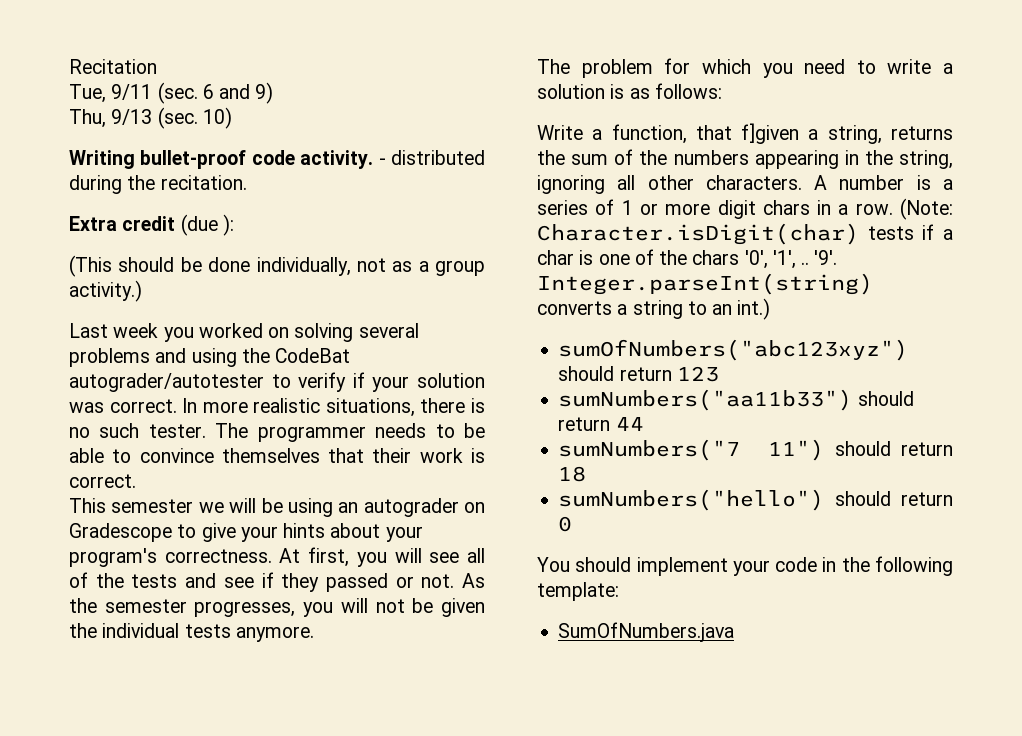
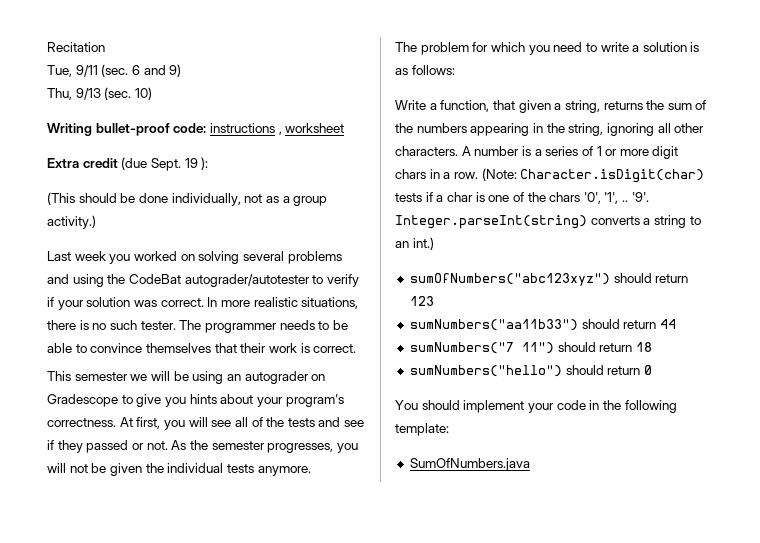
- Writing bullet-proof code activity. - distributed during the recitation.
+ Writing bullet-proof code: instructions , worksheet
- Extra credit (due ):
+ Extra credit (due Sept. 19 ):
- This semester we will be using an autograder on Gradescope to give your hints about your program's correctness.
+ This semester we will be using an autograder on Gradescope to give you hints about your program's correctness.
- Write a function, that f]given a string, returns the sum of the numbers appearing in the string, ignoring all other characters.
+ Write a function, that given a string, returns the sum of the numbers appearing in the string, ignoring all other characters.

